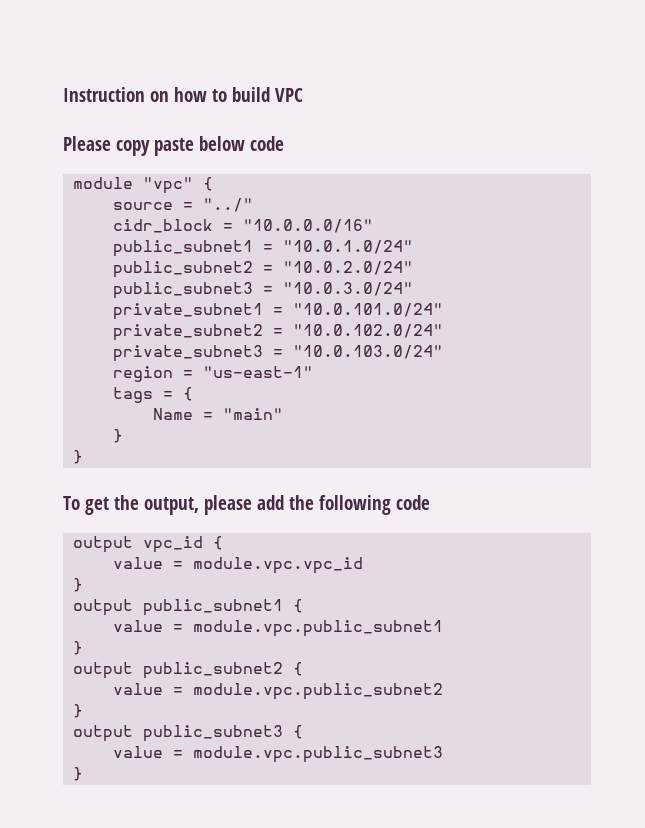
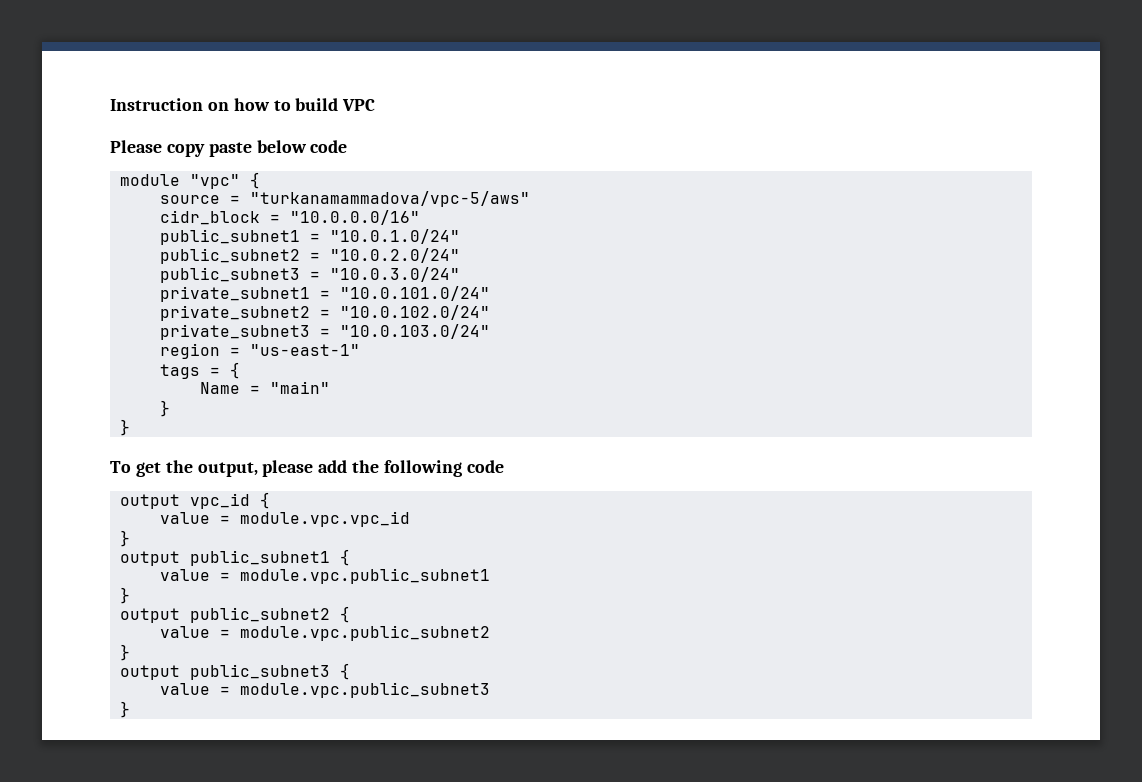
- source = "../"
+ source = "turkanamammadova/vpc-5/aws"

